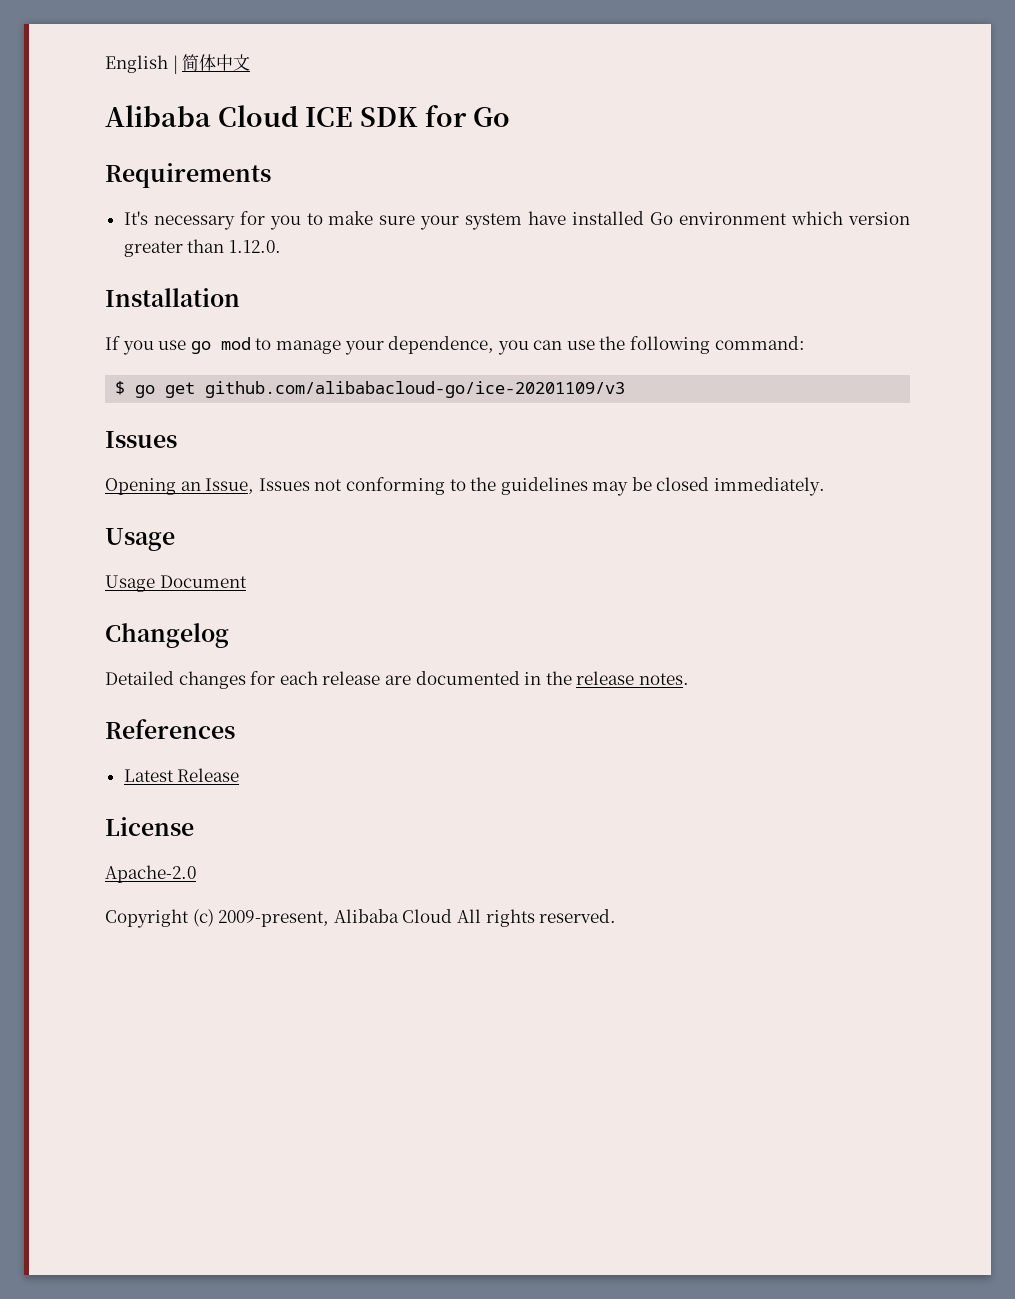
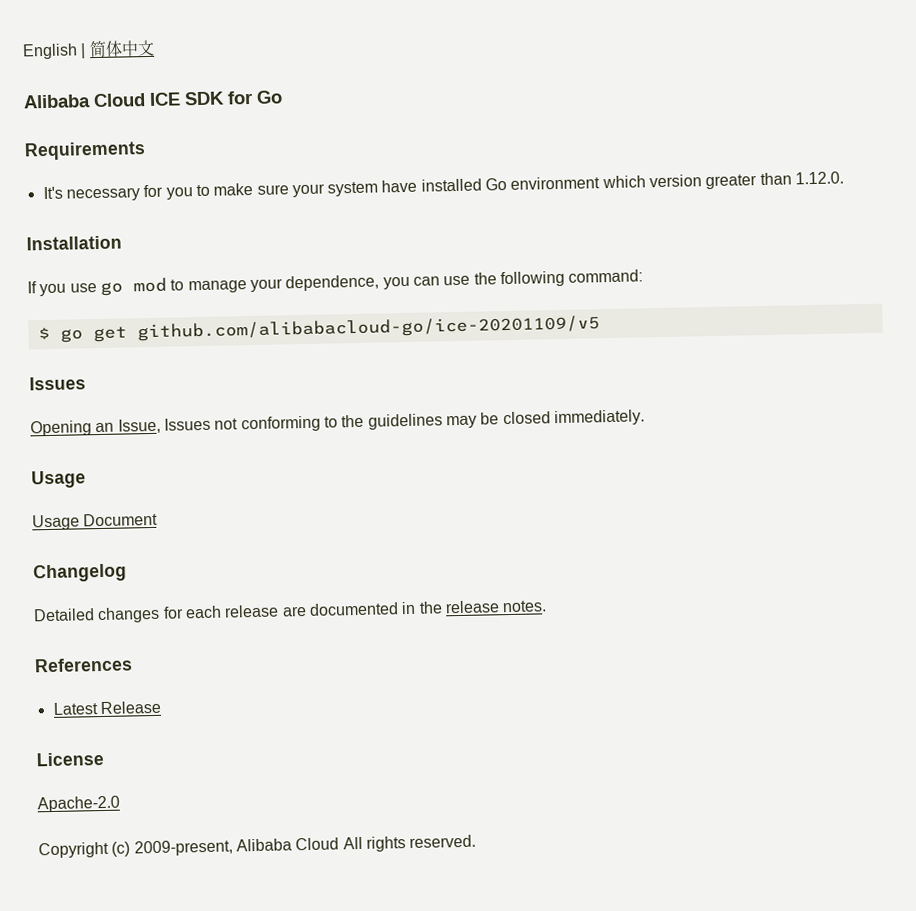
- $ go get github.com/alibabacloud-go/ice-20201109/v3
+ $ go get github.com/alibabacloud-go/ice-20201109/v5

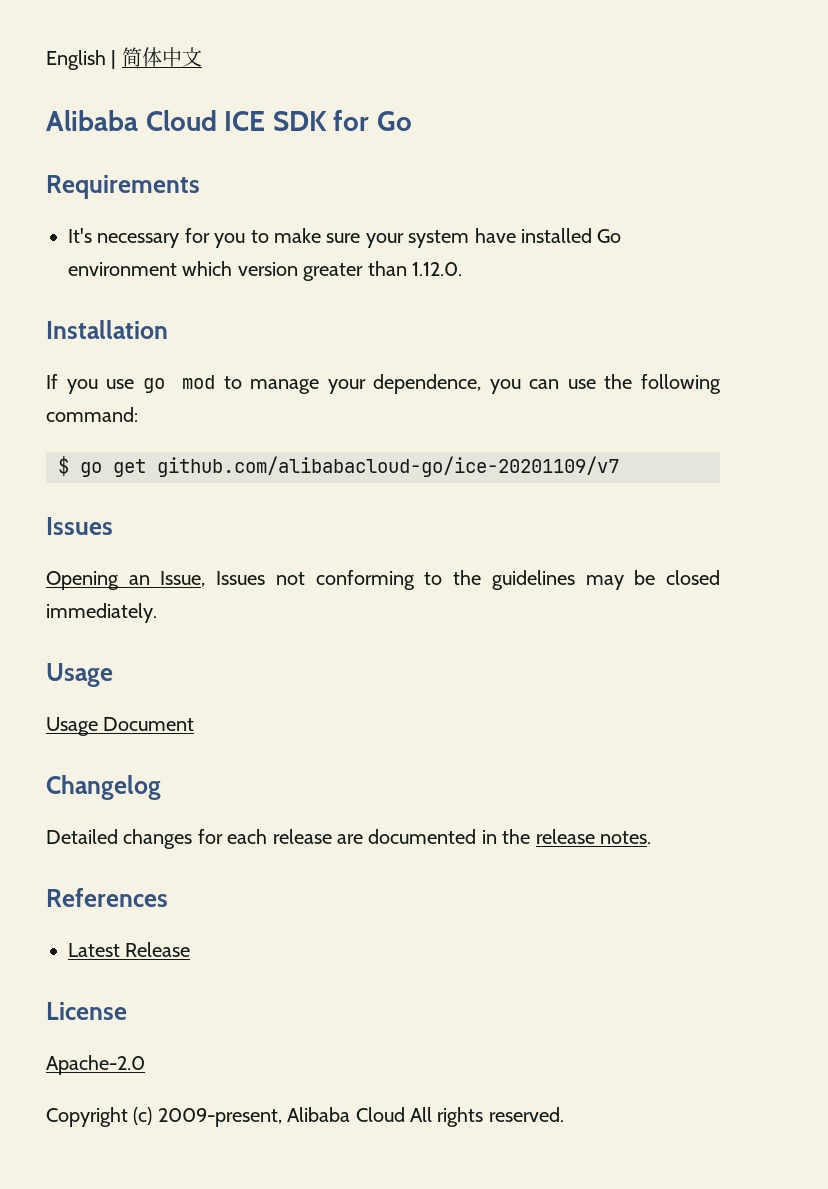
- $ go get github.com/alibabacloud-go/ice-20201109/v5
+ $ go get github.com/alibabacloud-go/ice-20201109/v7

